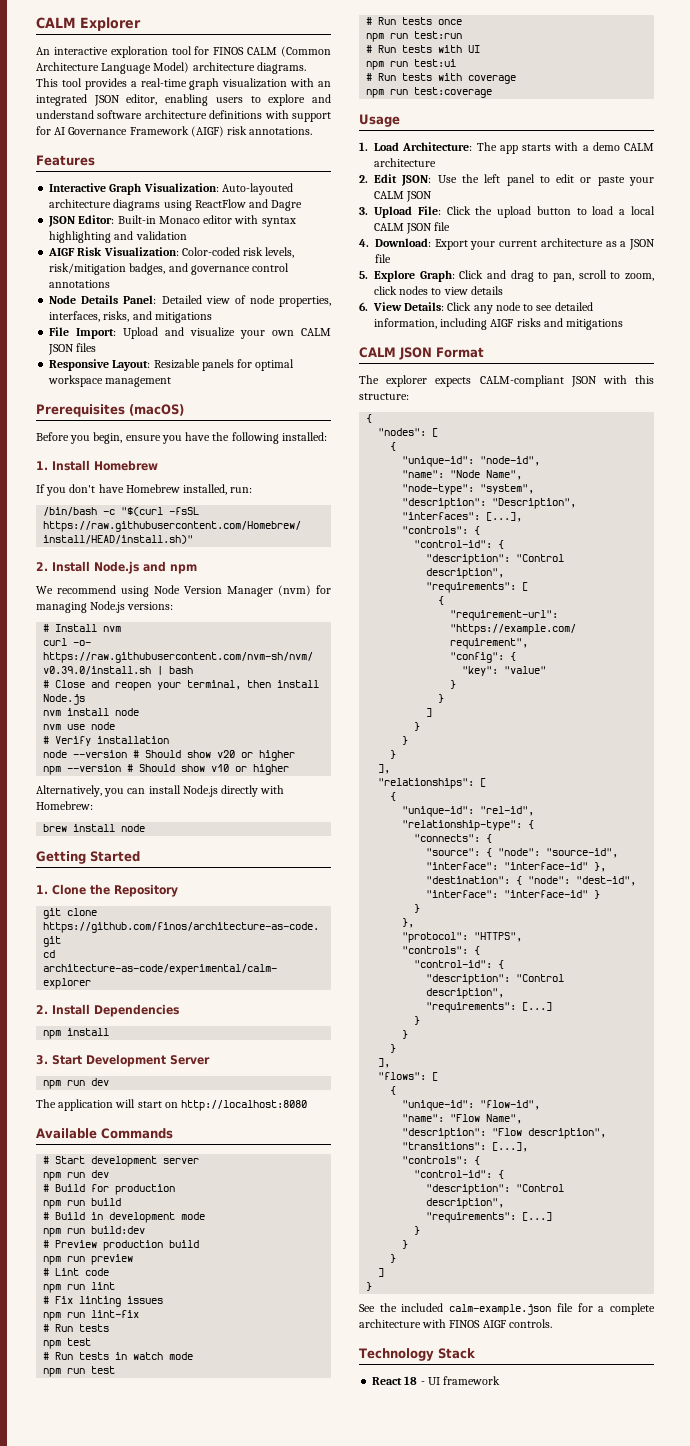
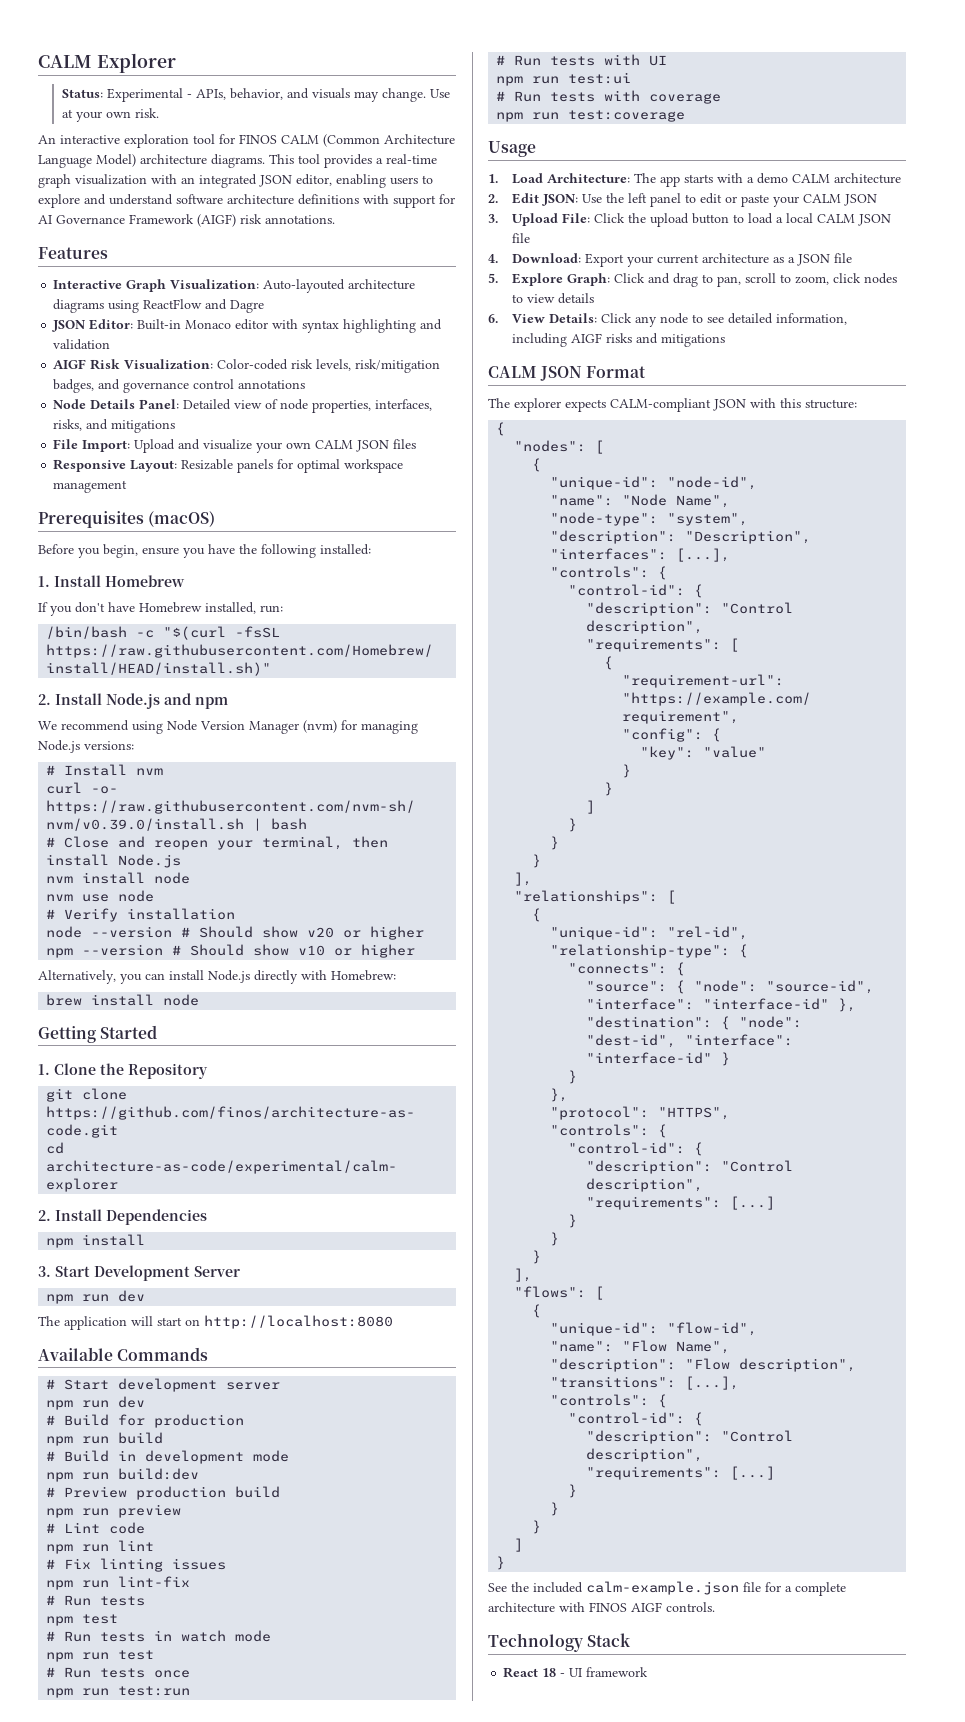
+ Status: Experimental - APIs, behavior, and visuals may change. Use at your own risk.

